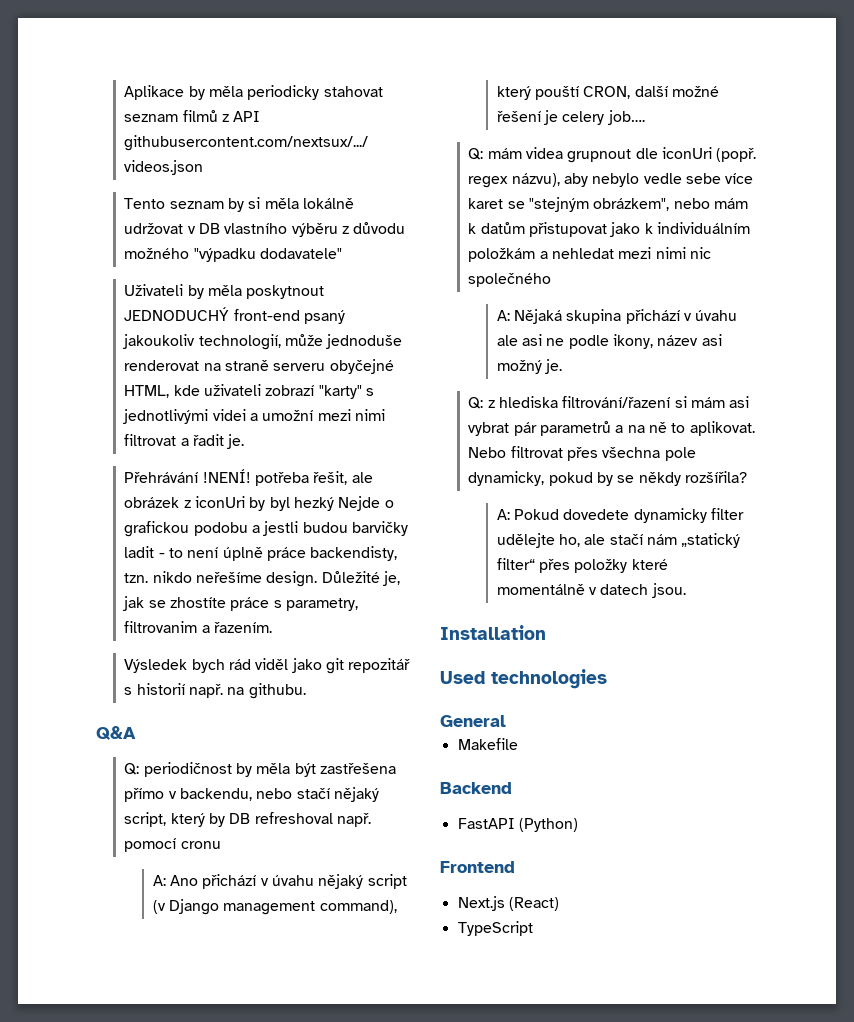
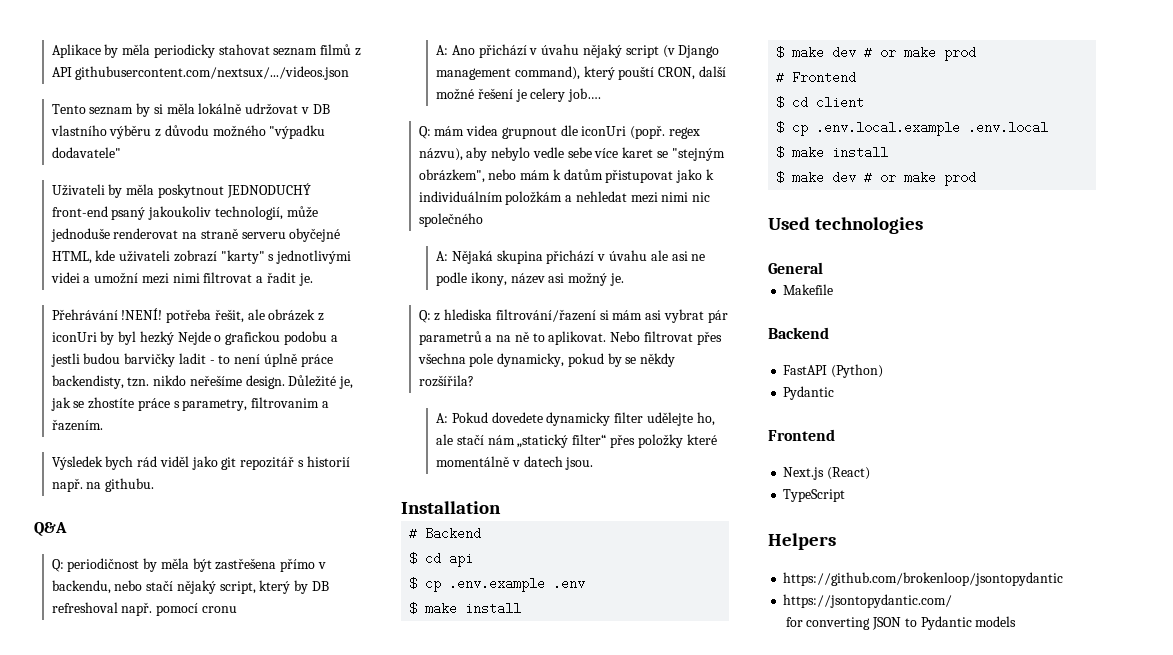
+ # Backend
+ $ cd api
+ $ cp .env.example .env
+ $ make install
+ $ make dev # or make prod
+ # Frontend
+ $ cd client
+ $ cp .env.local.example .env.local
+ $ make install
+ $ make dev # or make prod
  FastAPI (Python)
+ Pydantic
+ Helpers
+ https://github.com/brokenloop/jsontopydantic
+ https://jsontopydantic.com/
+ for converting JSON to Pydantic models

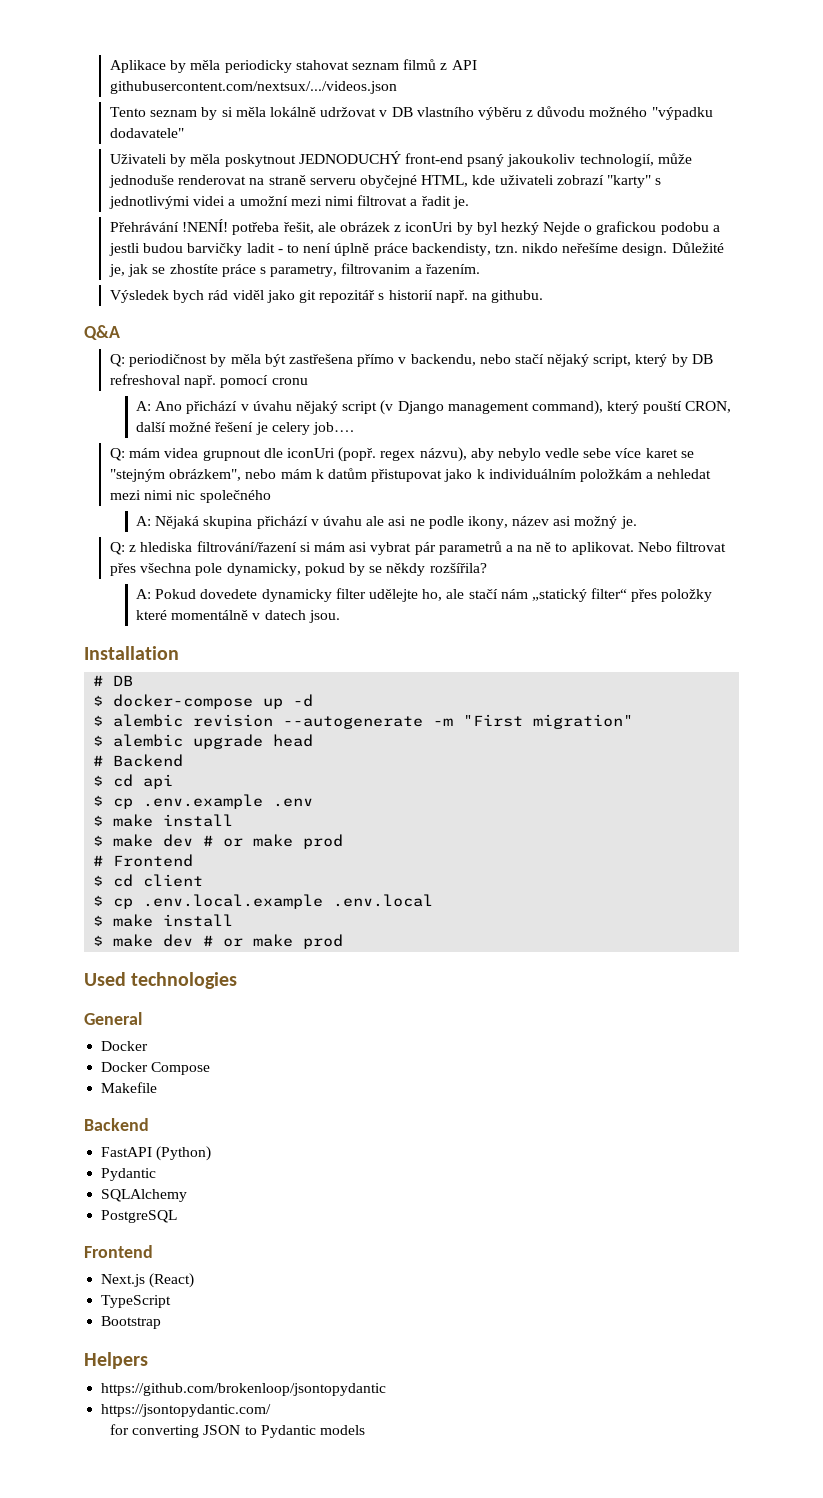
+ # DB
+ $ docker-compose up -d
+ $ alembic revision --autogenerate -m "First migration"
+ $ alembic upgrade head
  General
+ Docker
+ Docker Compose
+ SQLAlchemy
+ PostgreSQL
+ Bootstrap

